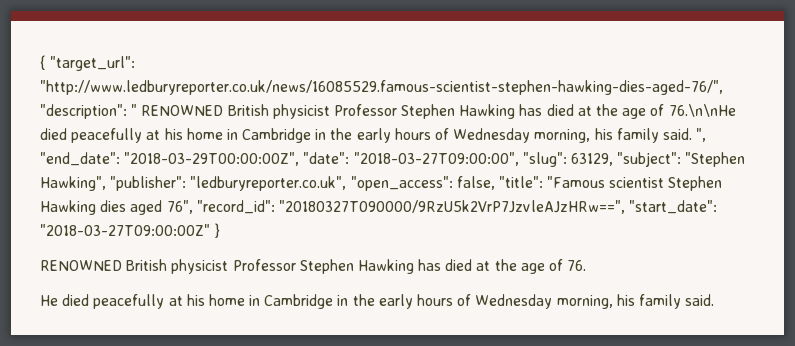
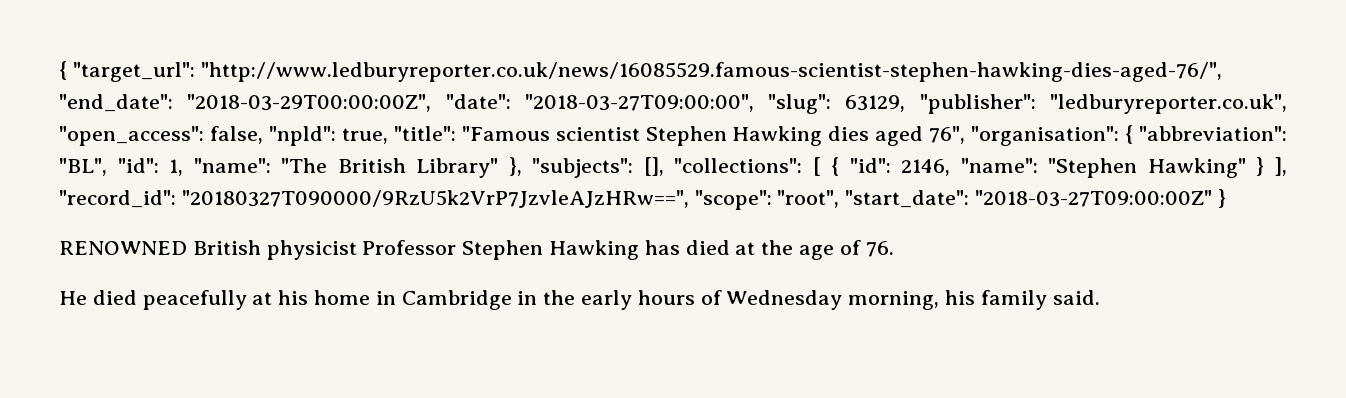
- { "target_url": "http://www.ledburyreporter.co.uk/news/16085529.famous-scientist-stephen-hawking-dies-aged-76/", "description": " RENOWNED British physicist Professor Stephen Hawking has died at the age of 76.\n\nHe died peacefully at his home in Cambridge in the early hours of Wednesday morning, his family said. ", "end_date": "2018-03-29T00:00:00Z", "date": "2018-03-27T09:00:00", "slug": 63129, "subject": "Stephen Hawking", "publisher": "ledburyreporter.co.uk", "open_access": false, "title": "Famous scientist Stephen Hawking dies aged 76", "record_id": "20180327T090000/9RzU5k2VrP7JzvleAJzHRw==", "start_date": "2018-03-27T09:00:00Z" }
+ { "target_url": "http://www.ledburyreporter.co.uk/news/16085529.famous-scientist-stephen-hawking-dies-aged-76/", "end_date": "2018-03-29T00:00:00Z", "date": "2018-03-27T09:00:00", "slug": 63129, "publisher": "ledburyreporter.co.uk", "open_access": false, "npld": true, "title": "Famous scientist Stephen Hawking dies aged 76", "organisation": { "abbreviation": "BL", "id": 1, "name": "The British Library" }, "subjects": [], "collections": [ { "id": 2146, "name": "Stephen Hawking" } ], "record_id": "20180327T090000/9RzU5k2VrP7JzvleAJzHRw==", "scope": "root", "start_date": "2018-03-27T09:00:00Z" }

